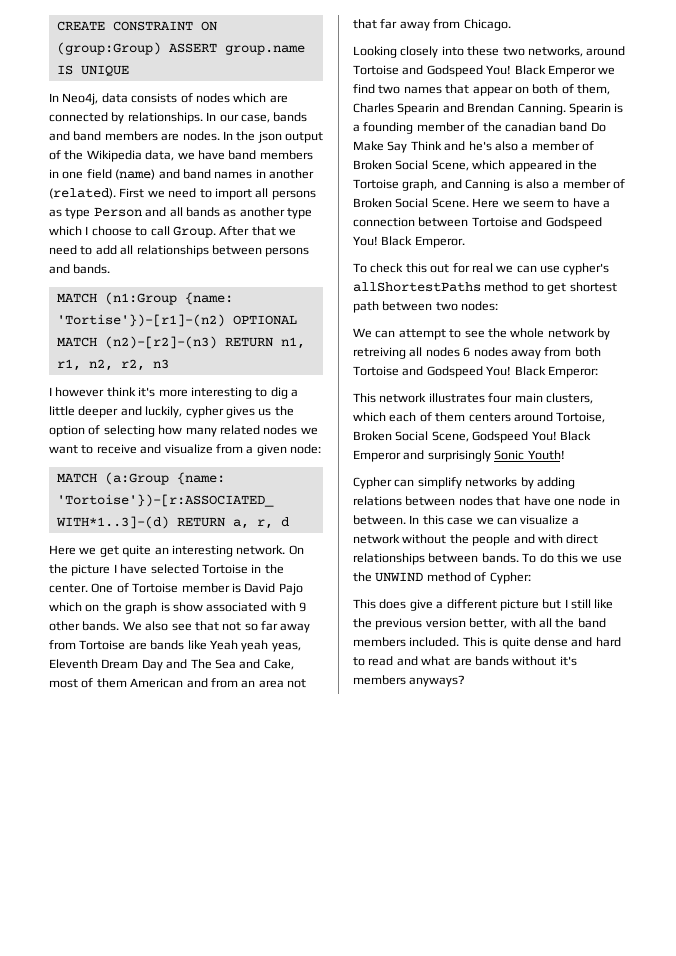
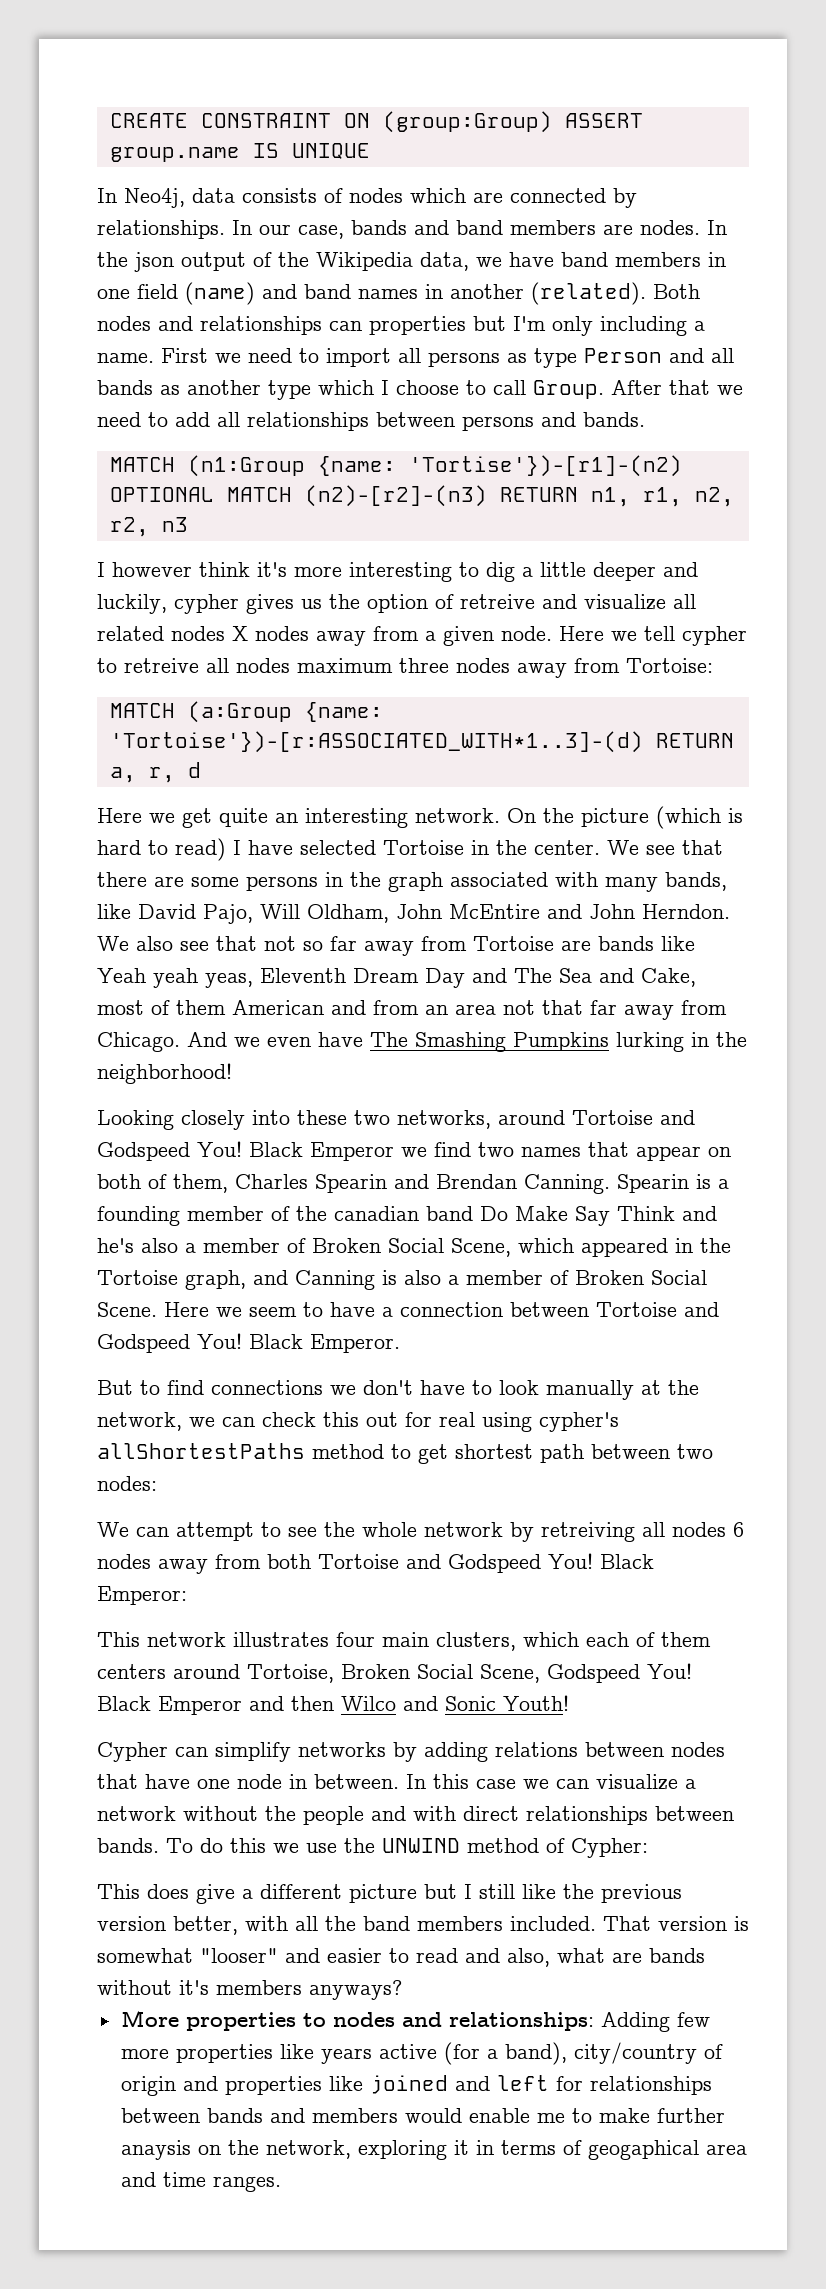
+ Both nodes and relationships can properties but I'm only including a name.
- I however think it's more interesting to dig a little deeper and luckily, cypher gives us the option of selecting how many related nodes we want to receive and visualize from a given node:
+ I however think it's more interesting to dig a little deeper and luckily, cypher gives us the option of retreive and visualize all related nodes X nodes away from a given node. Here we tell cypher to retreive all nodes maximum three nodes away from Tortoise:
- On the picture I have selected Tortoise in the center.
+ On the picture (which is hard to read) I have selected Tortoise in the center.
- One of Tortoise member is David Pajo which on the graph is show associated with 9 other bands.
+ We see that there are some persons in the graph associated with many bands, like David Pajo, Will Oldham, John McEntire and John Herndon.
+ And we even have The Smashing Pumpkins lurking in the neighborhood!
- To check this out for real we can use cypher's allShortestPaths method to get shortest path between two nodes:
+ But to find connections we don't have to look manually at the network, we can check this out for real using cypher's allShortestPaths method to get shortest path between two nodes:
- Black Emperor and surprisingly Sonic Youth!
+ Black Emperor and then Wilco and Sonic Youth!
- This is quite dense and hard to read and what are bands without it's members anyways?
+ That version is somewhat "looser" and easier to read and also, what are bands without it's members anyways?
+ More properties to nodes and relationships: Adding few more properties like years active (for a band), city/country of origin and properties like joined and left for relationships between bands and members would enable me to make further anaysis on the network, exploring it in terms of geogaphical area and time ranges.

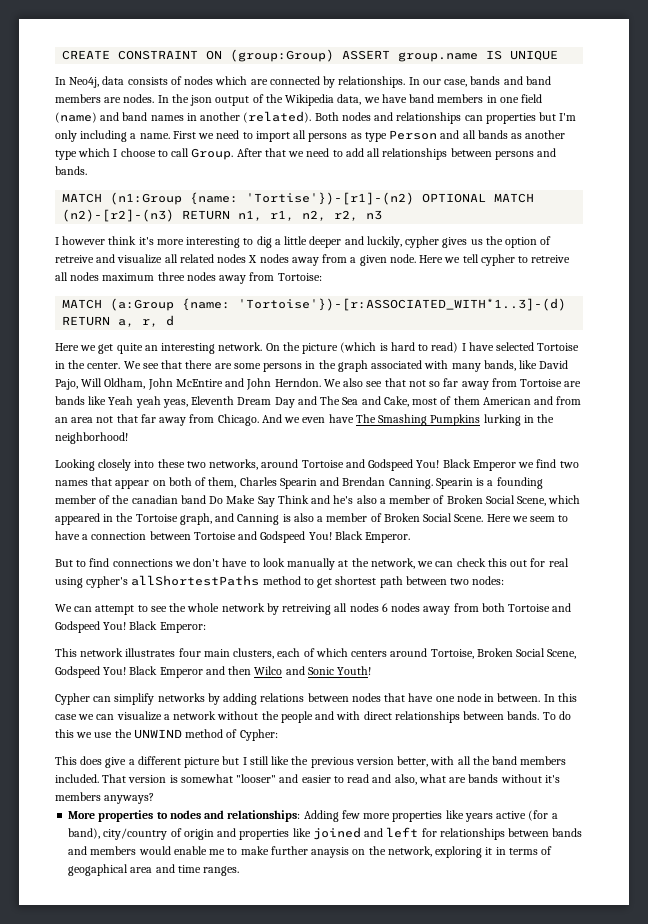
- This network illustrates four main clusters, which each of them centers around Tortoise, Broken Social Scene, Godspeed You!
+ This network illustrates four main clusters, each of which centers around Tortoise, Broken Social Scene, Godspeed You!

